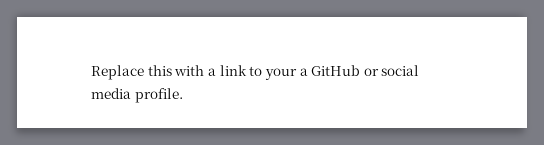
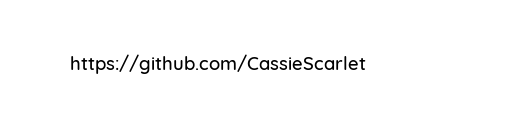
- Replace this with a link to your a GitHub or social media profile.
+ https://github.com/CassieScarlet

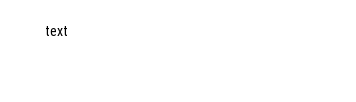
- https://github.com/CassieScarlet
+ text

